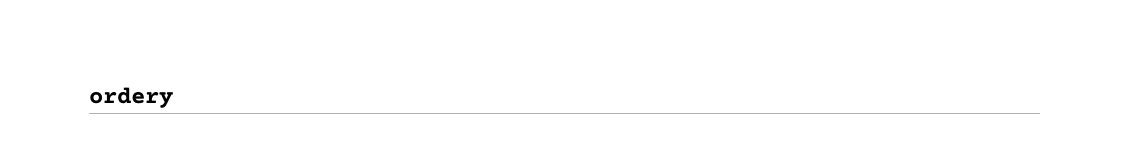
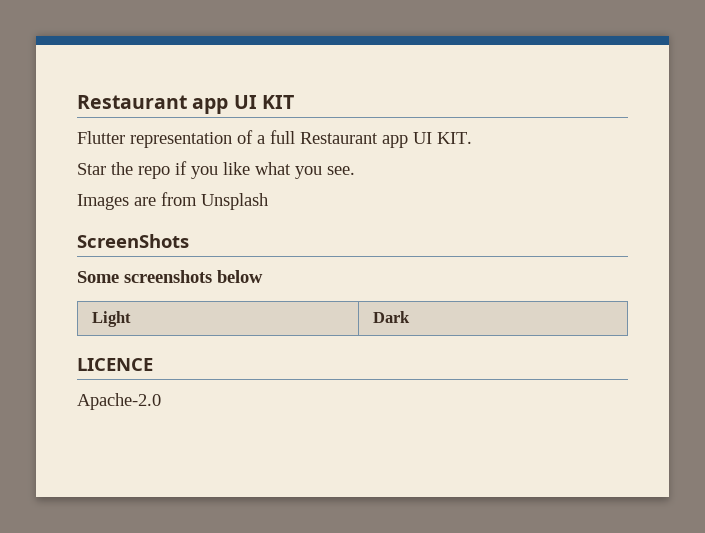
- ordery
+ Restaurant app UI KIT
+ Flutter representation of a full Restaurant app UI KIT.
+ Star the repo if you like what you see.
+ Images are from Unsplash
+ ScreenShots
+ Some screenshots below
+ Light | Dark
+ LICENCE
+ Apache-2.0

